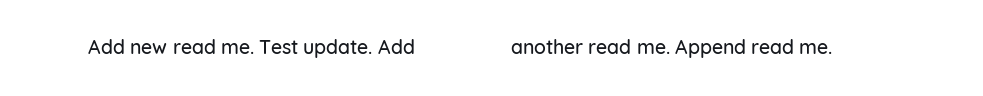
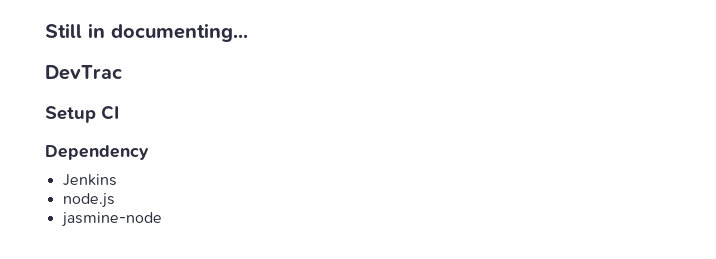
- Add new read me. Test update. Add another read me. Append read me.
+ Still in documenting...
+ DevTrac
+ Setup CI
+ Dependency
+ Jenkins
+ node.js
+ jasmine-node

